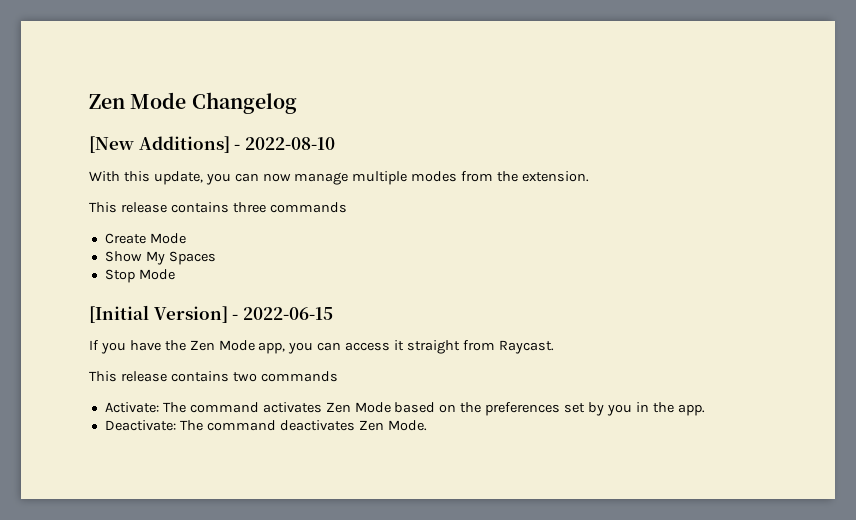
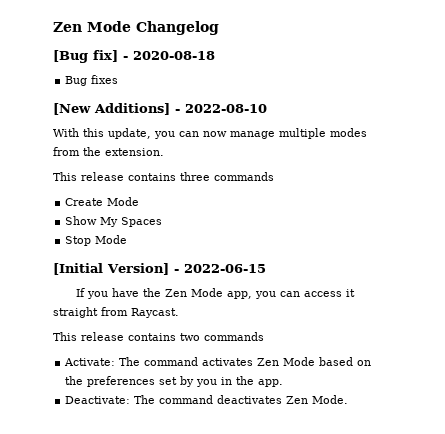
+ [Bug fix] - 2020-08-18
+ Bug fixes

